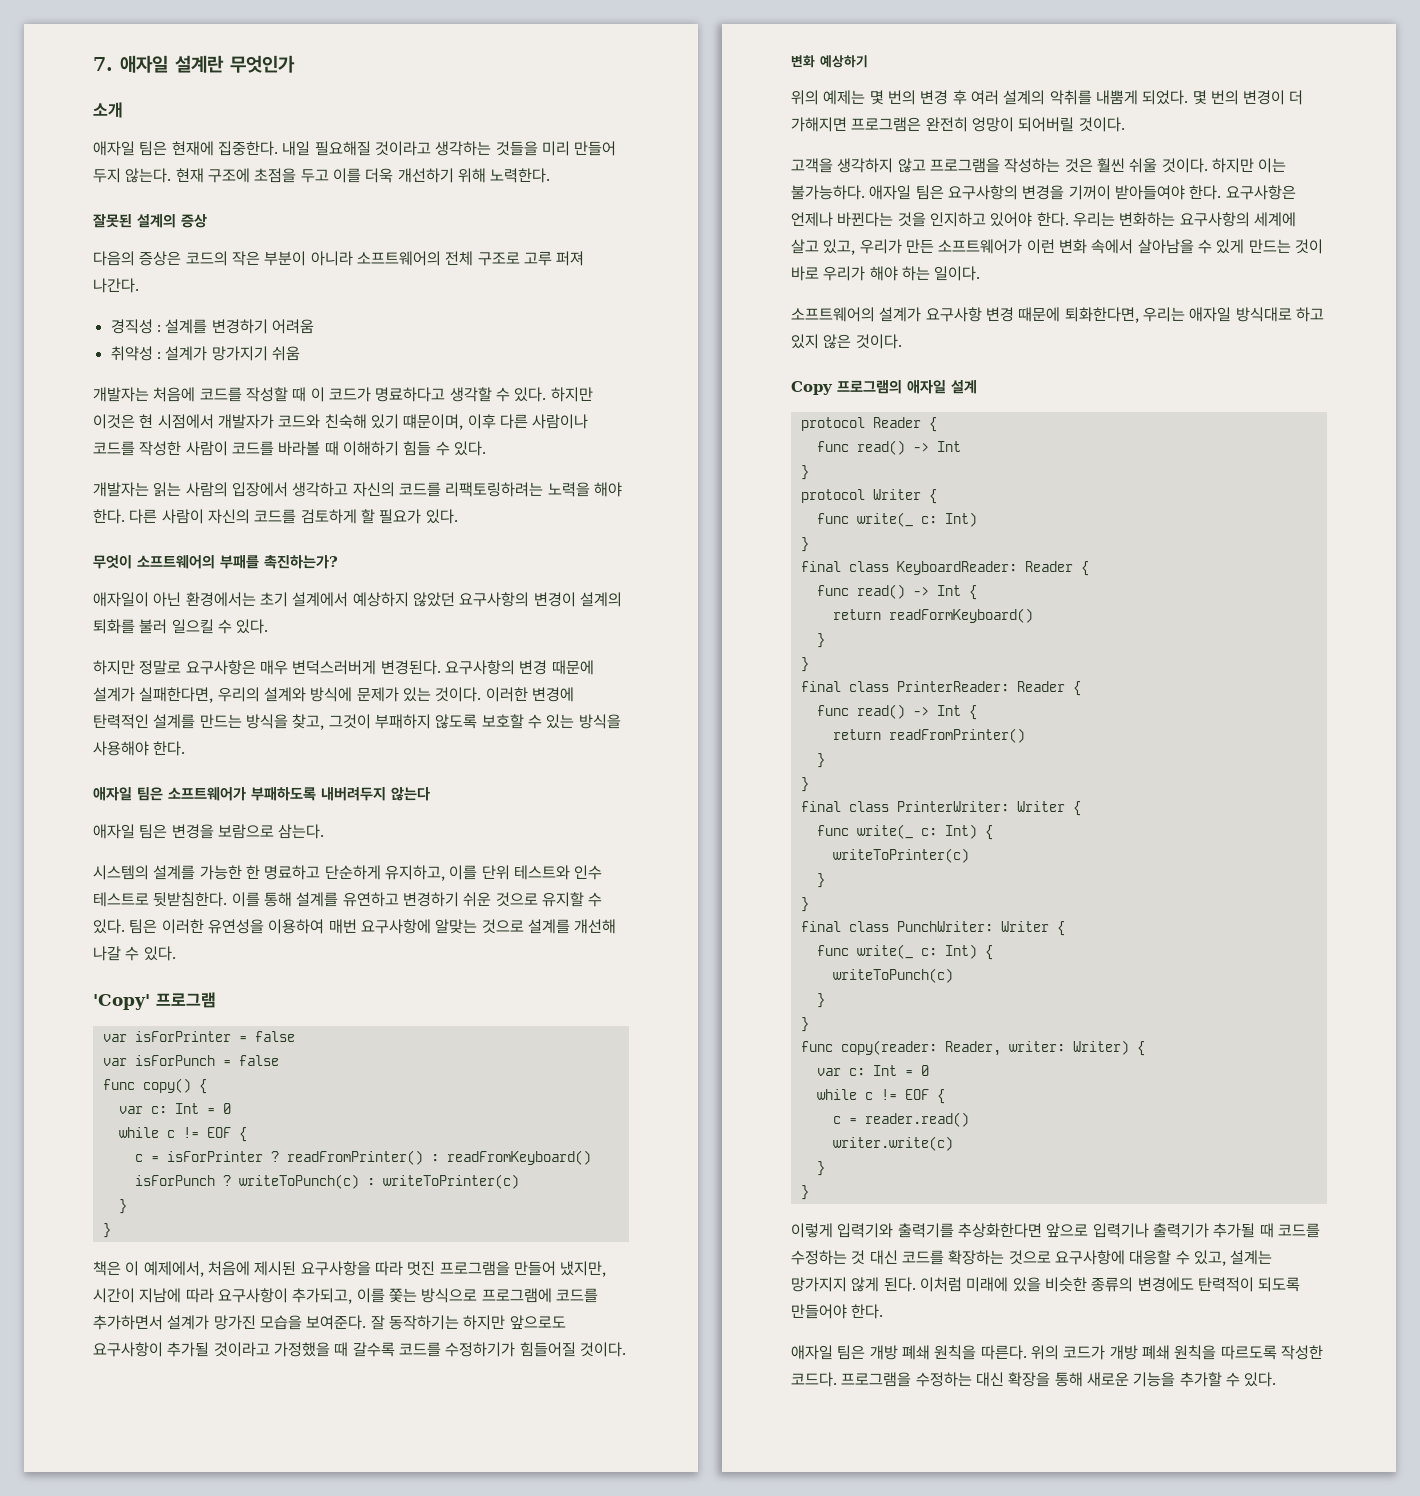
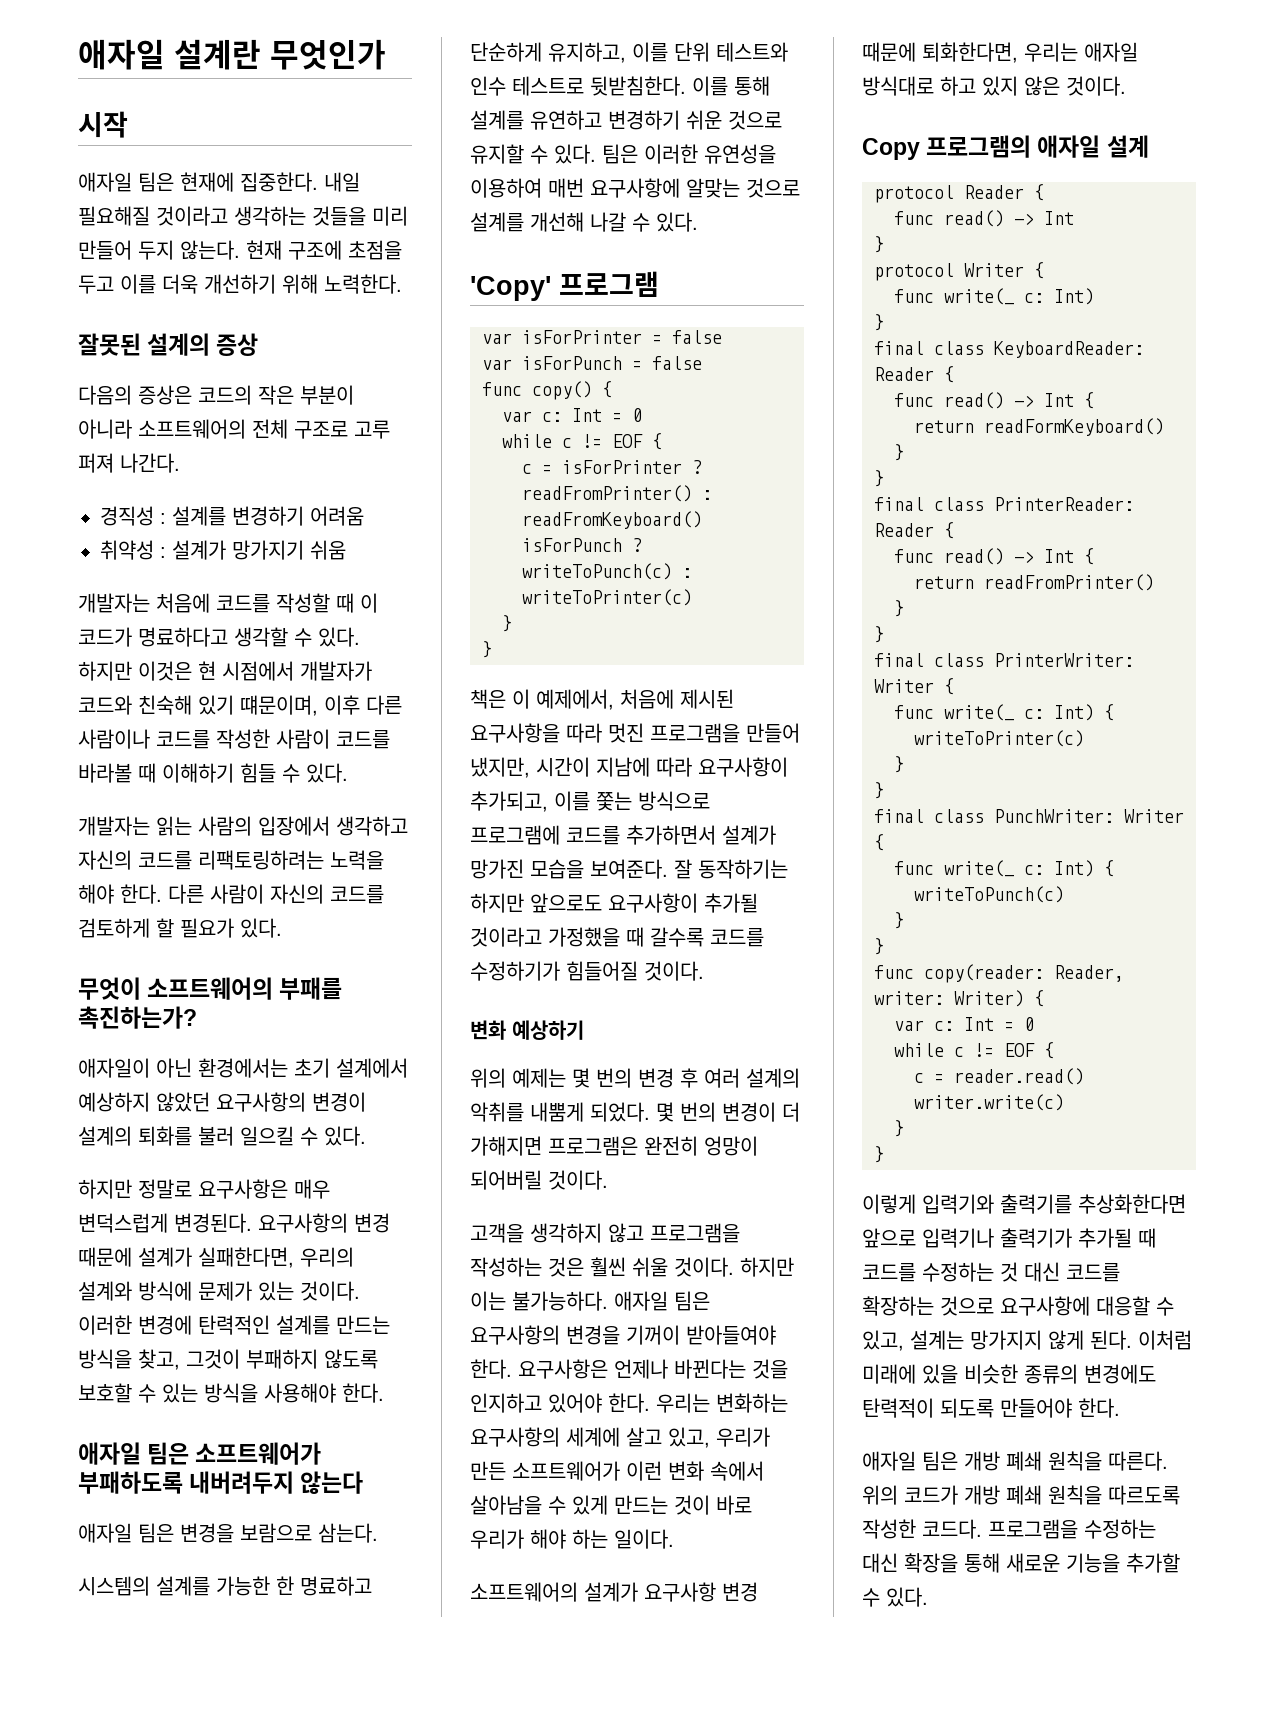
- 7. 애자일 설계란 무엇인가
+ 애자일 설계란 무엇인가
- 소개
+ 시작
- 하지만 정말로 요구사항은 매우 변덕스러버게 변경된다.
+ 하지만 정말로 요구사항은 매우 변덕스럽게 변경된다.

